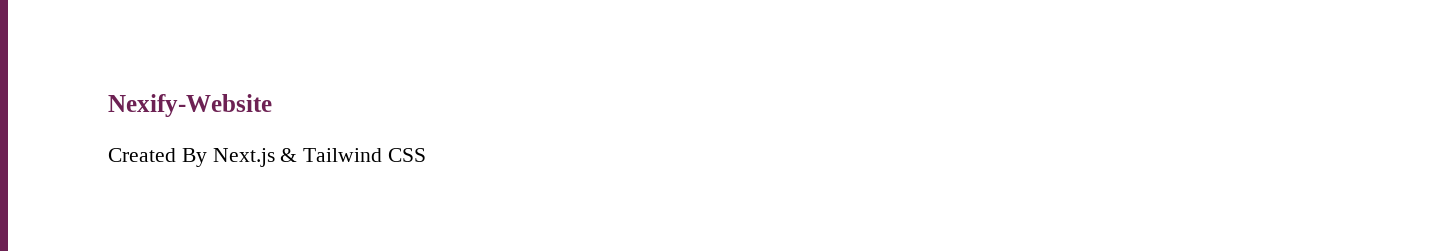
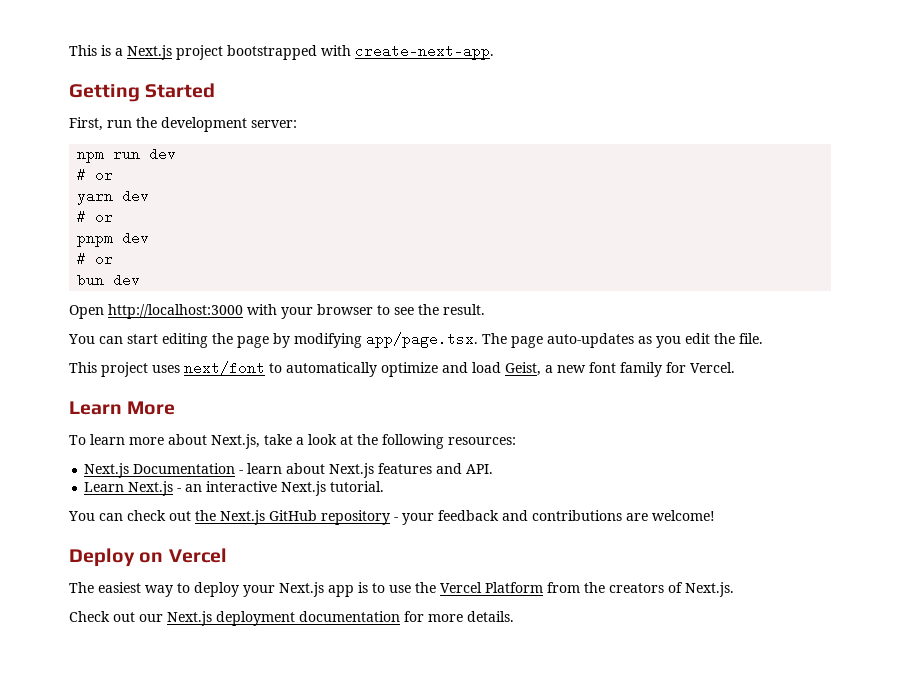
- Nexify-Website
- Created By Next.js & Tailwind CSS
+ This is a Next.js project bootstrapped with create-next-app.
+ Getting Started
+ First, run the development server:
+ npm run dev
+ # or
+ yarn dev
+ # or
+ pnpm dev
+ # or
+ bun dev
+ Open http://localhost:3000 with your browser to see the result.
+ You can start editing the page by modifying app/page.tsx. The page auto-updates as you edit the file.
+ This project uses next/font to automatically optimize and load Geist, a new font family for Vercel.
+ Learn More
+ To learn more about Next.js, take a look at the following resources:
+ Next.js Documentation - learn about Next.js features and API.
+ Learn Next.js - an interactive Next.js tutorial.
+ You can check out the Next.js GitHub repository - your feedback and contributions are welcome!
+ Deploy on Vercel
+ The easiest way to deploy your Next.js app is to use the Vercel Platform from the creators of Next.js.
+ Check out our Next.js deployment documentation for more details.

